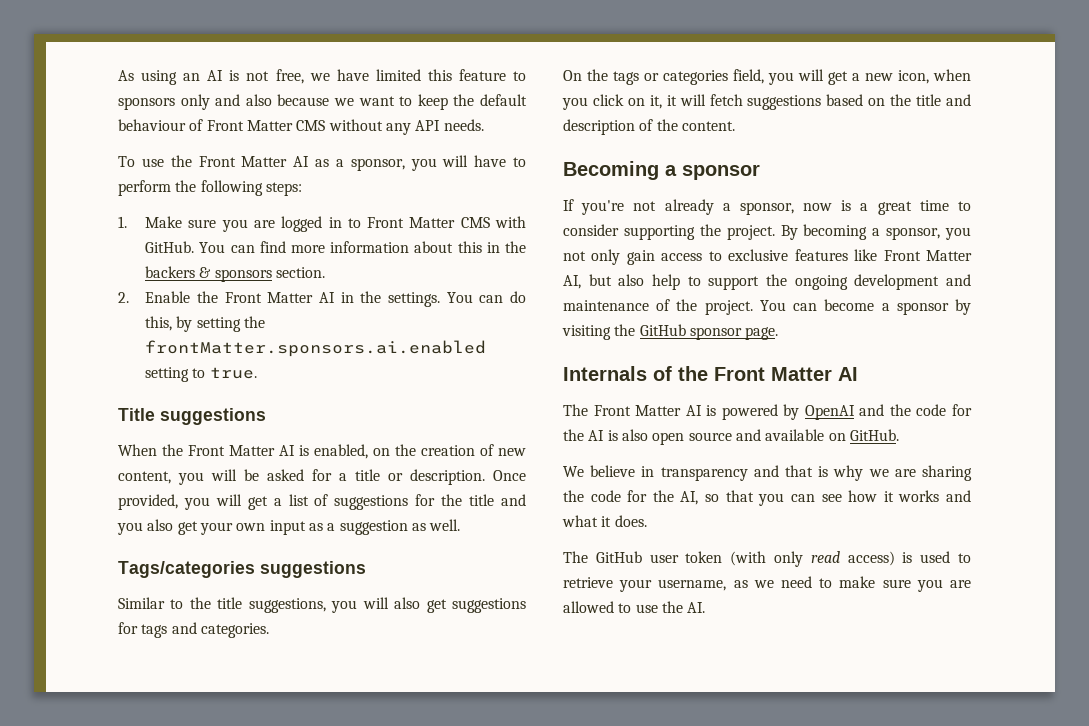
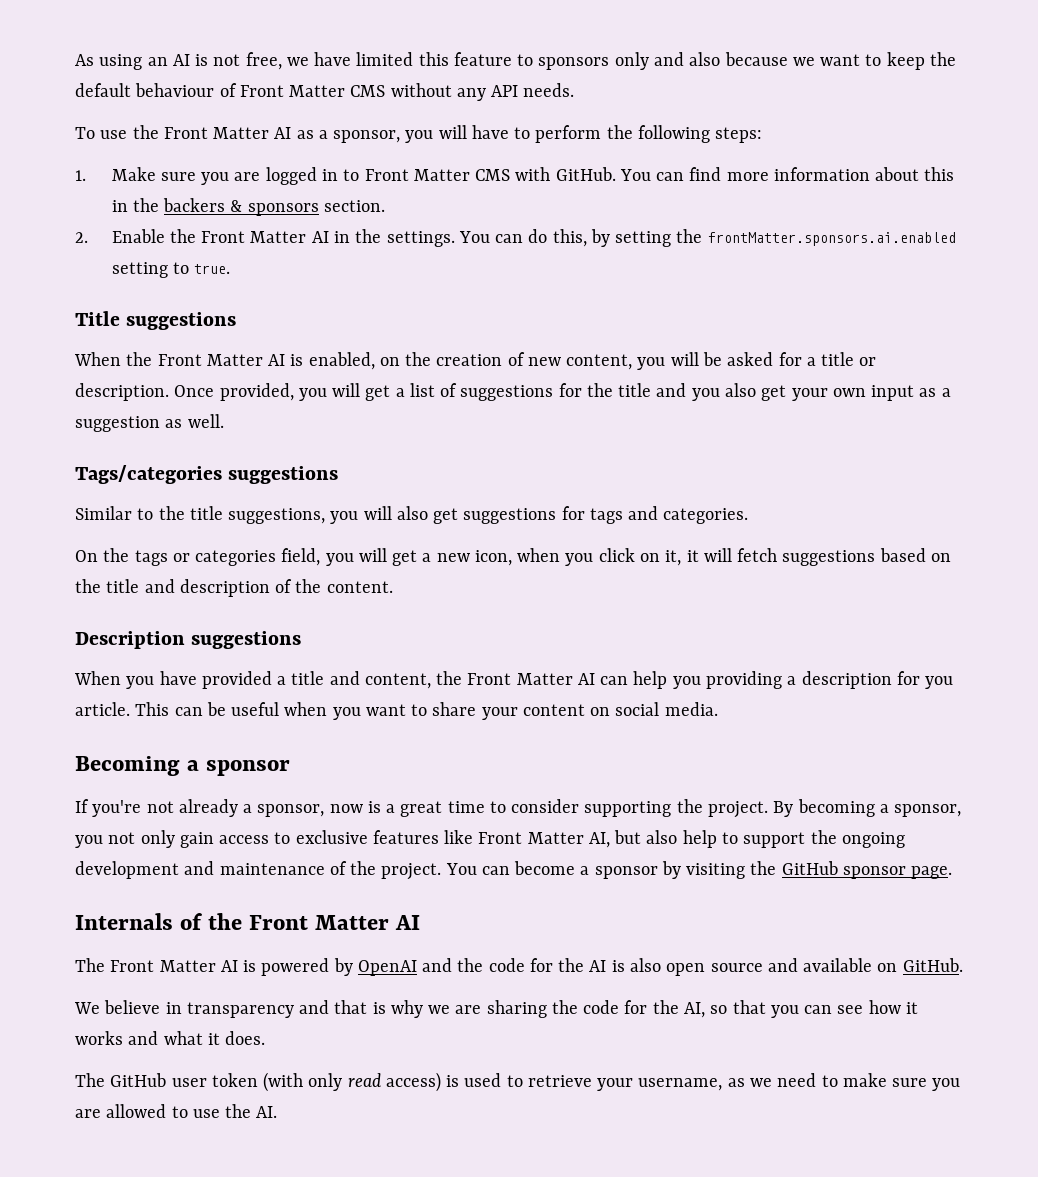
+ Description suggestions
+ When you have provided a title and content, the Front Matter AI can help you providing a description for you article. This can be useful when you want to share your content on social media.

